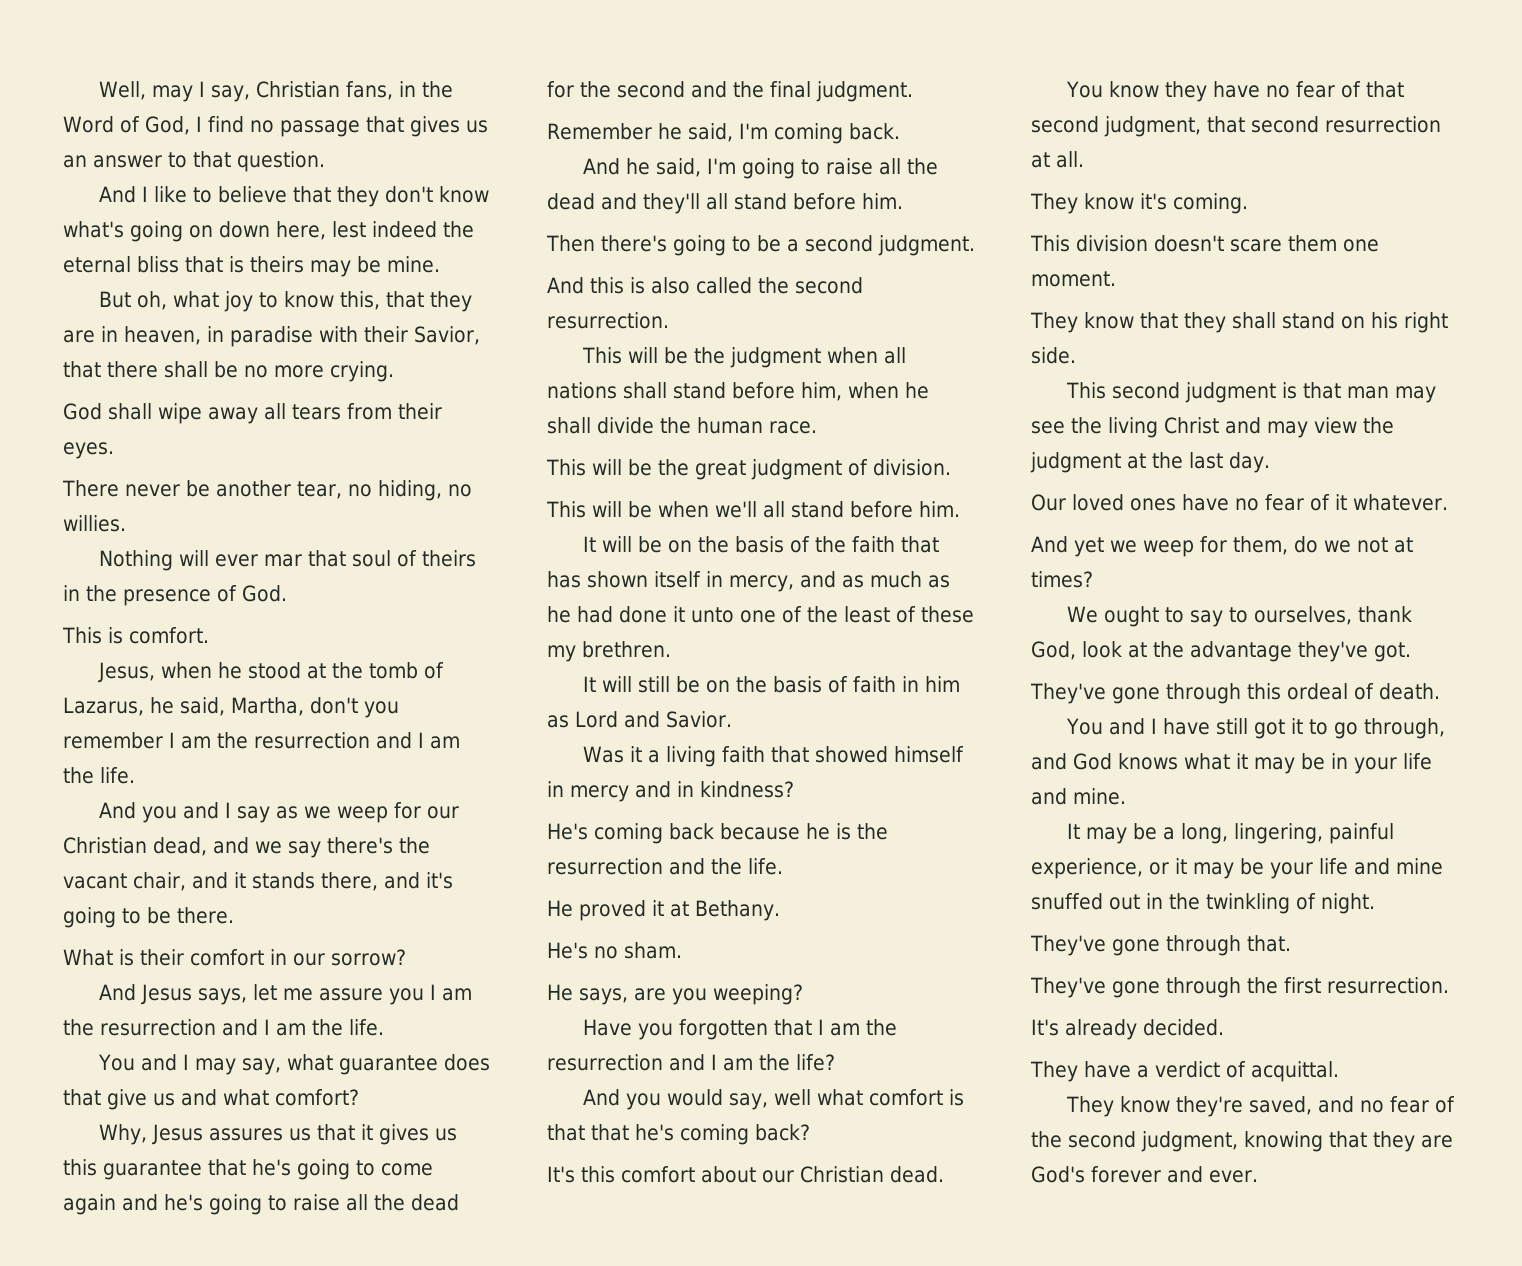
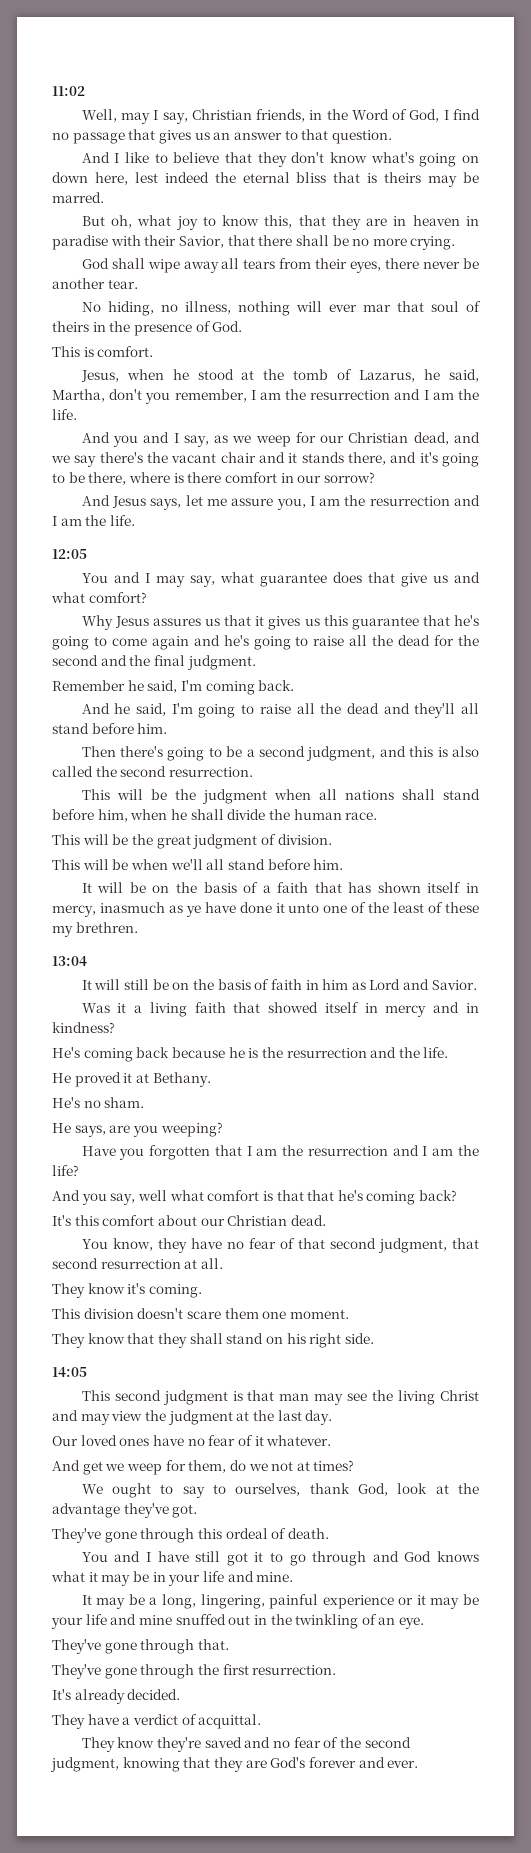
+ 11:02
- Well, may I say, Christian fans, in the Word of God, I find no passage that gives us an answer to that question.
+ Well, may I say, Christian friends, in the Word of God, I find no passage that gives us an answer to that question.
- And I like to believe that they don't know what's going on down here, lest indeed the eternal bliss that is theirs may be mine.
+ And I like to believe that they don't know what's going on down here, lest indeed the eternal bliss that is theirs may be marred.
- But oh, what joy to know this, that they are in heaven, in paradise with their Savior, that there shall be no more crying.
+ But oh, what joy to know this, that they are in heaven in paradise with their Savior, that there shall be no more crying.
- God shall wipe away all tears from their eyes.
- There never be another tear, no hiding, no willies.
- Nothing will ever mar that soul of theirs in the presence of God.
+ God shall wipe away all tears from their eyes, there never be another tear.
+ No hiding, no illness, nothing will ever mar that soul of theirs in the presence of God.
- Jesus, when he stood at the tomb of Lazarus, he said, Martha, don't you remember I am the resurrection and I am the life.
+ Jesus, when he stood at the tomb of Lazarus, he said, Martha, don't you remember, I am the resurrection and I am the life.
- And you and I say as we weep for our Christian dead, and we say there's the vacant chair, and it stands there, and it's going to be there.
- What is their comfort in our sorrow?
+ And you and I say, as we weep for our Christian dead, and we say there's the vacant chair and it stands there, and it's going to be there, where is there comfort in our sorrow?
- And Jesus says, let me assure you I am the resurrection and I am the life.
+ And Jesus says, let me assure you, I am the resurrection and I am the life.
+ 12:05
- Why, Jesus assures us that it gives us this guarantee that he's going to come again and he's going to raise all the dead for the second and the final judgment.
+ Why Jesus assures us that it gives us this guarantee that he's going to come again and he's going to raise all the dead for the second and the final judgment.
- Then there's going to be a second judgment.
- And this is also called the second resurrection.
+ Then there's going to be a second judgment, and this is also called the second resurrection.
- It will be on the basis of the faith that has shown itself in mercy, and as much as he had done it unto one of the least of these my brethren.
+ It will be on the basis of a faith that has shown itself in mercy, inasmuch as ye have done it unto one of the least of these my brethren.
+ 13:04
- Was it a living faith that showed himself in mercy and in kindness?
+ Was it a living faith that showed itself in mercy and in kindness?
- And you would say, well what comfort is that that he's coming back?
+ And you say, well what comfort is that that he's coming back?
- You know they have no fear of that second judgment, that second resurrection at all.
+ You know, they have no fear of that second judgment, that second resurrection at all.
+ 14:05
- And yet we weep for them, do we not at times?
+ And get we weep for them, do we not at times?
- You and I have still got it to go through, and God knows what it may be in your life and mine.
+ You and I have still got it to go through and God knows what it may be in your life and mine.
- It may be a long, lingering, painful experience, or it may be your life and mine snuffed out in the twinkling of night.
+ It may be a long, lingering, painful experience or it may be your life and mine snuffed out in the twinkling of an eye.
- They know they're saved, and no fear of the second judgment, knowing that they are God's forever and ever.
+ They know they're saved and no fear of the second judgment, knowing that they are God's forever and ever.

